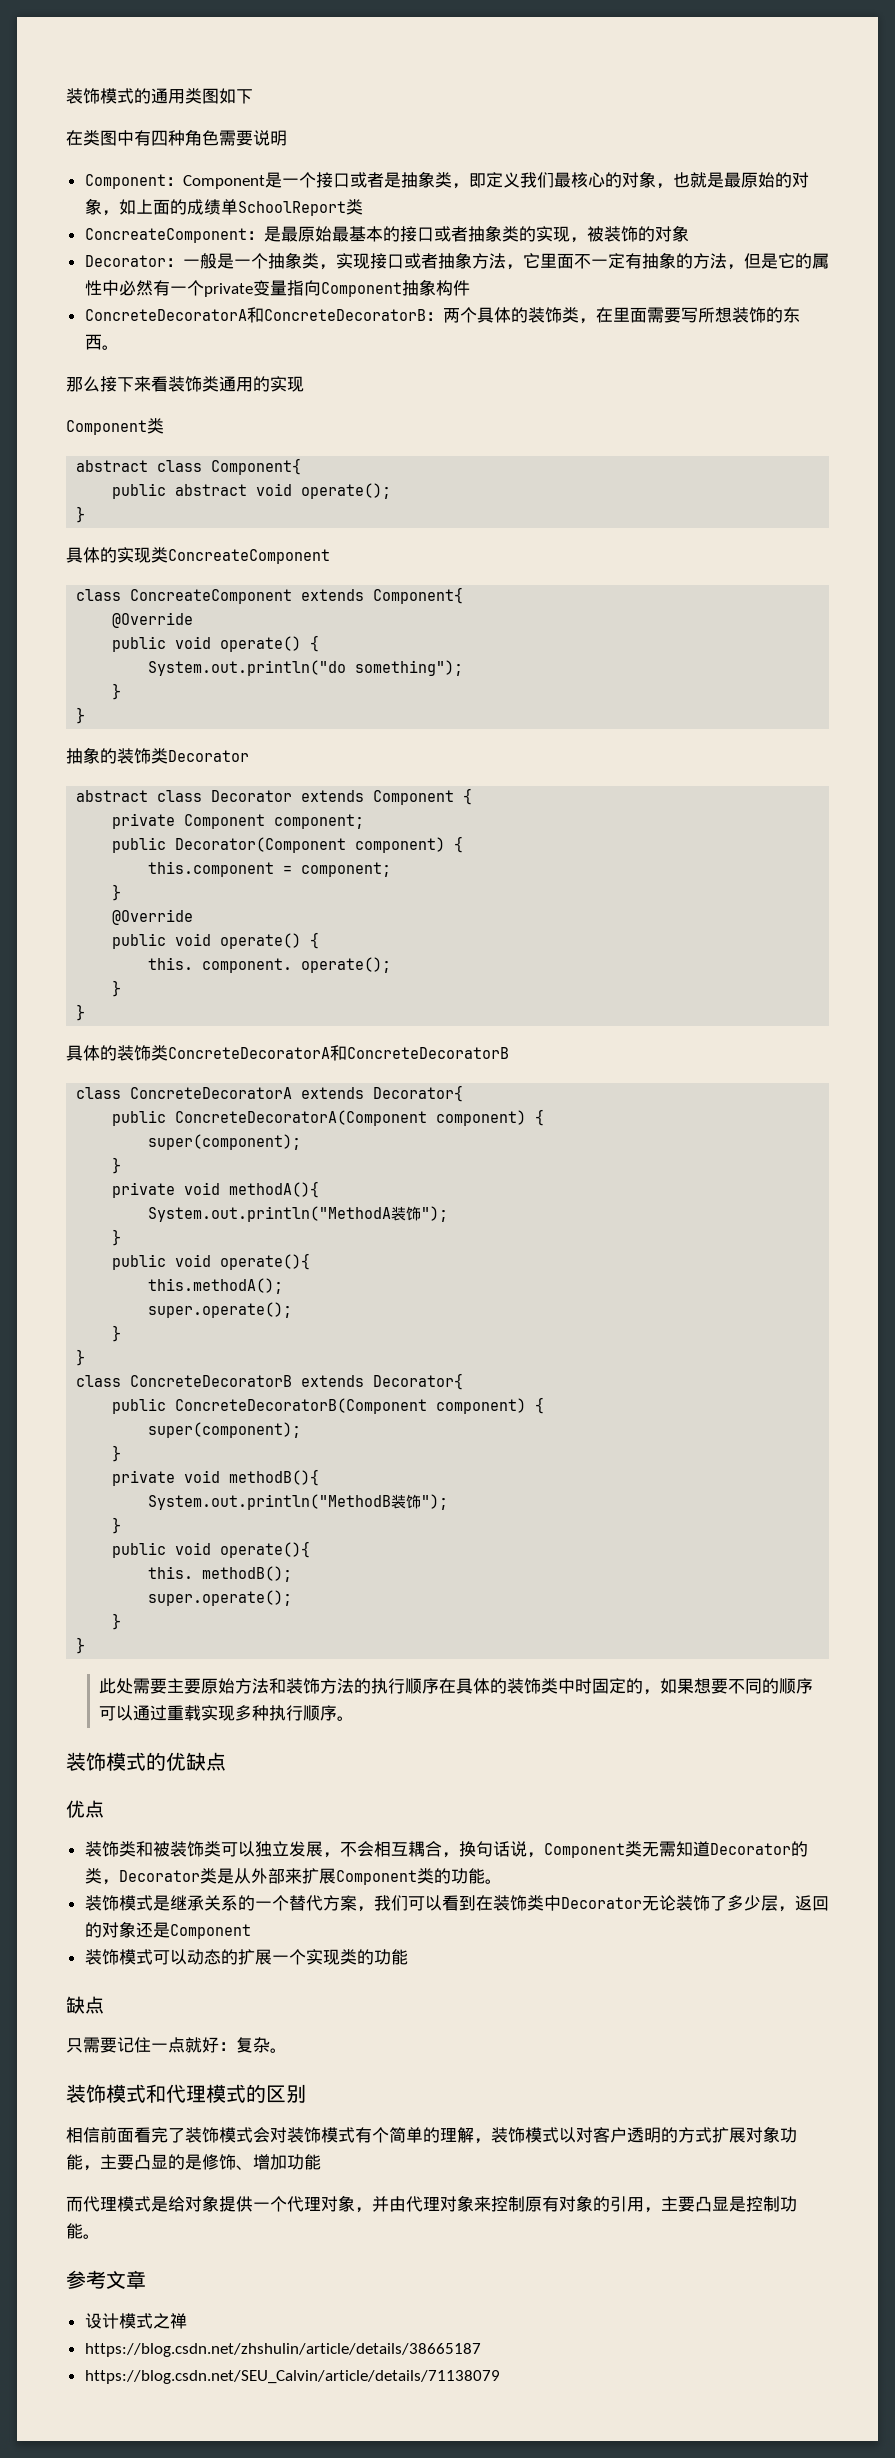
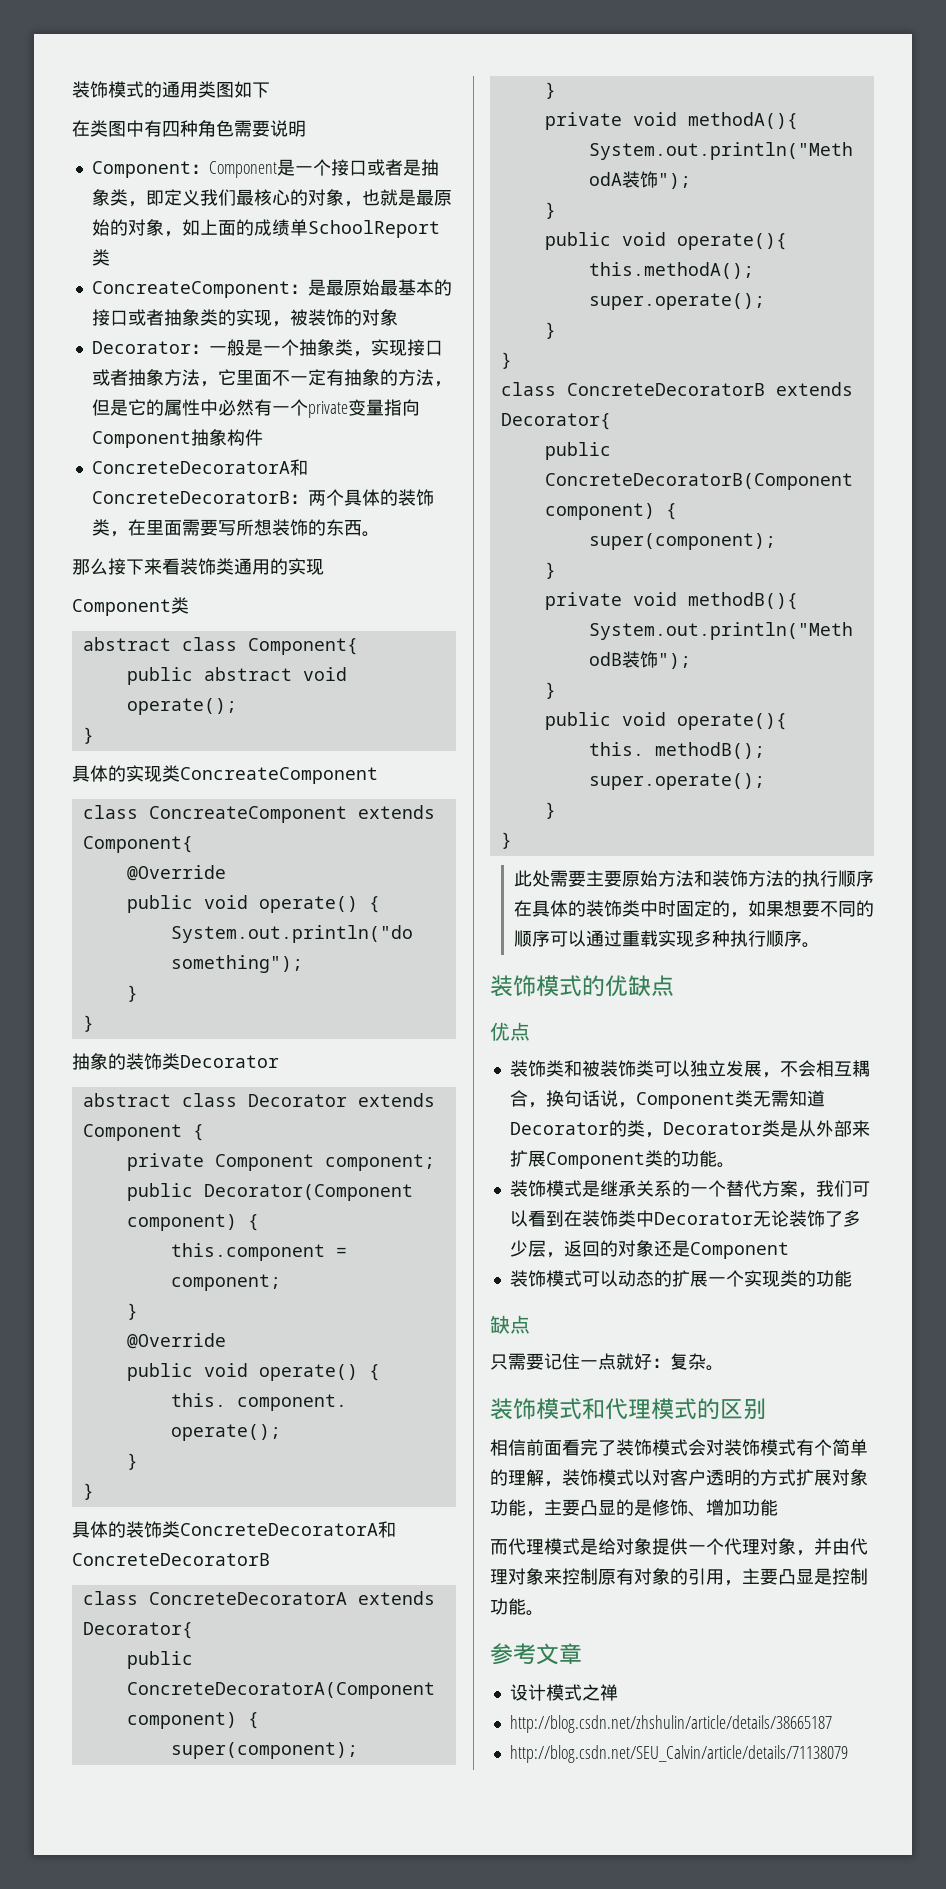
- https://blog.csdn.net/zhshulin/article/details/38665187
- https://blog.csdn.net/SEU_Calvin/article/details/71138079
+ http://blog.csdn.net/zhshulin/article/details/38665187
+ http://blog.csdn.net/SEU_Calvin/article/details/71138079

